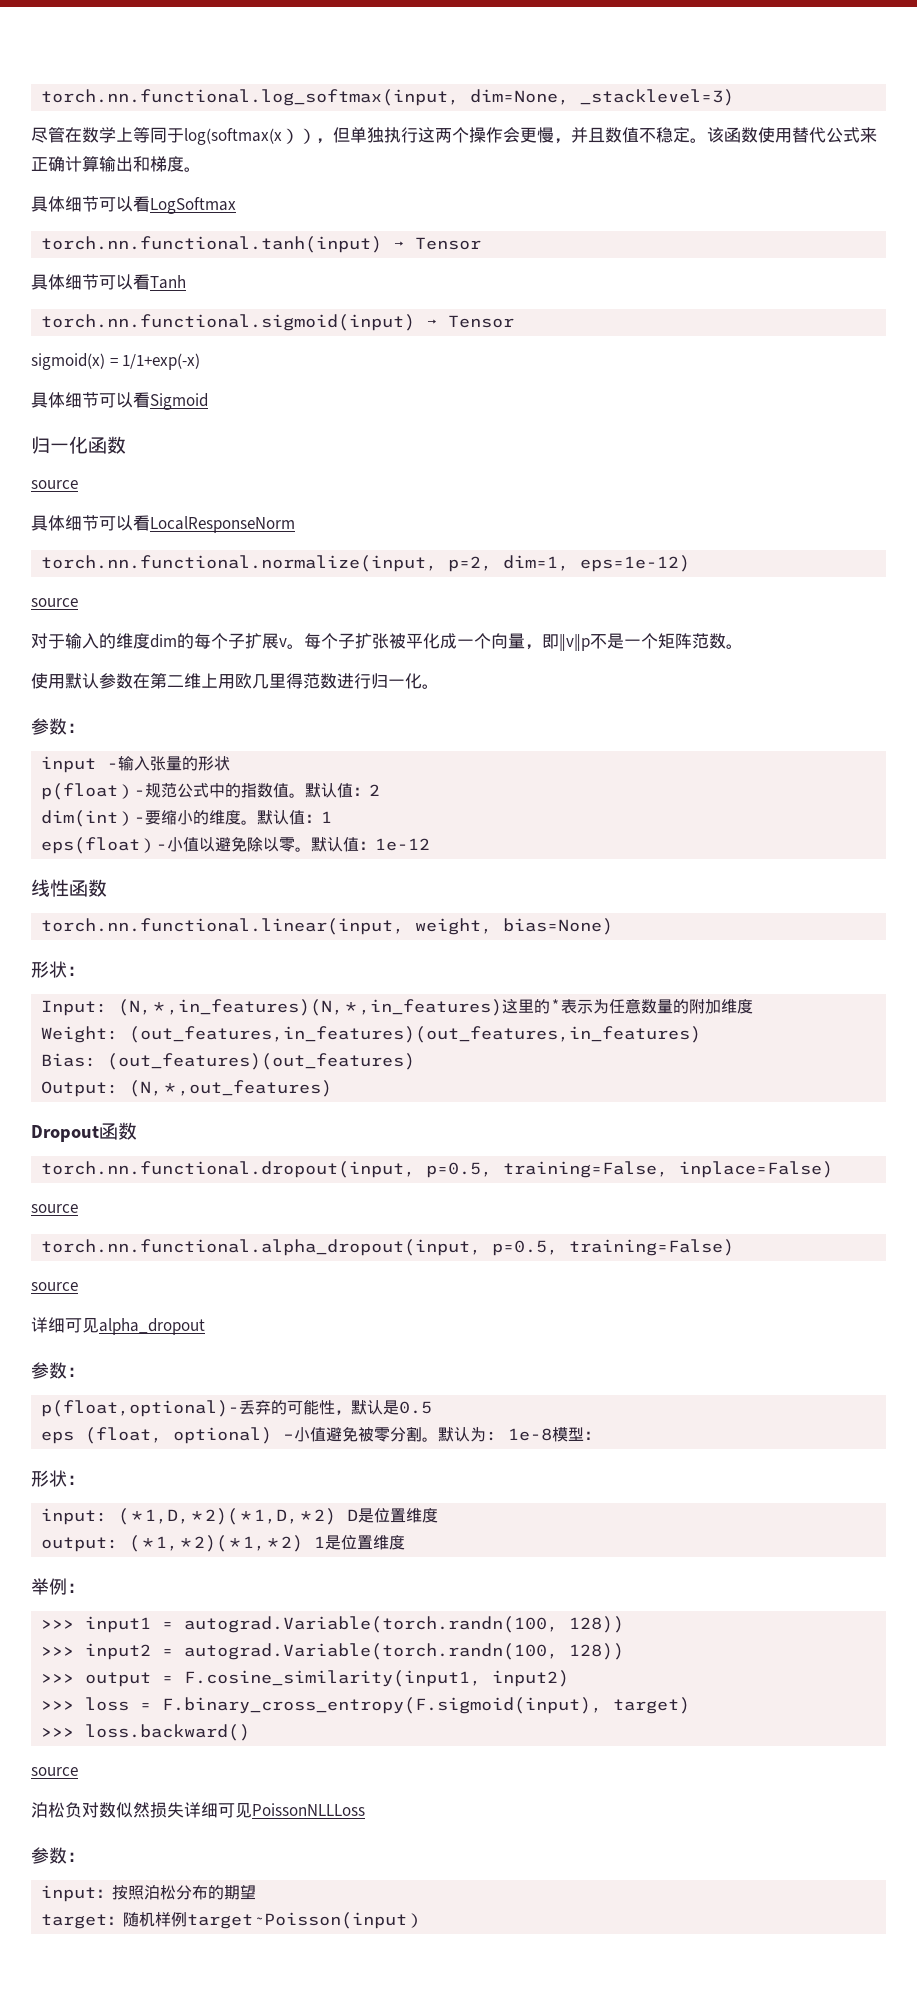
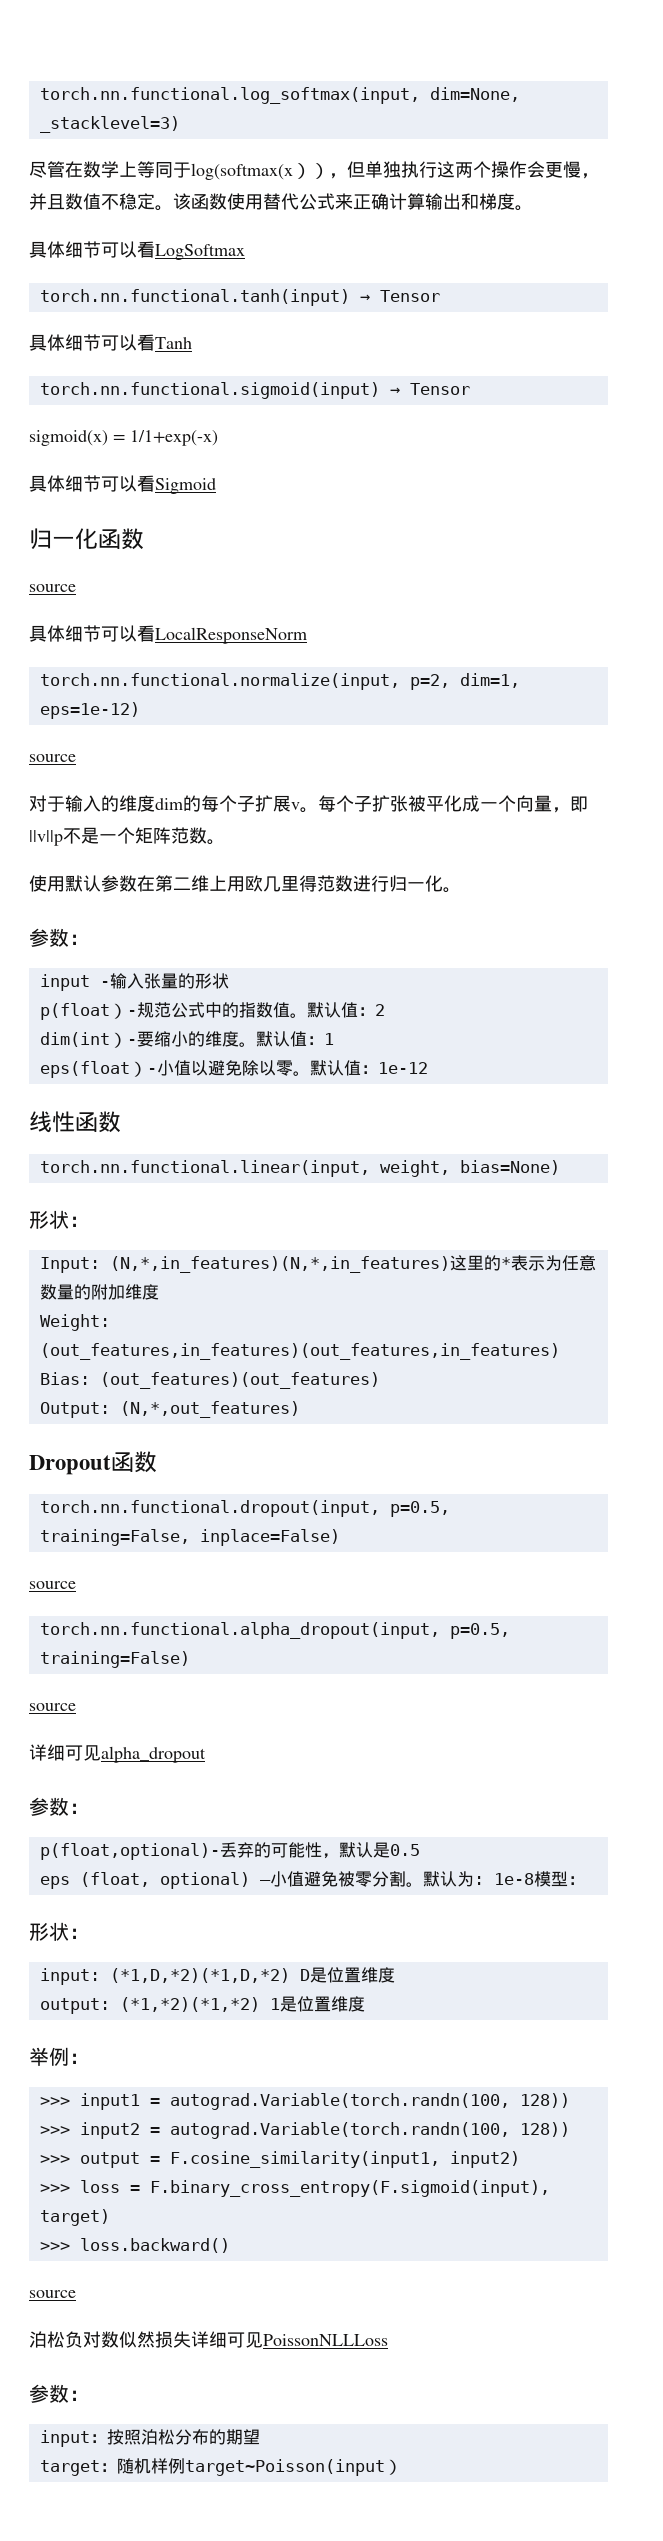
- 每个子扩张被平化成一个向量，即‖v‖p不是一个矩阵范数。
+ 每个子扩张被平化成一个向量，即||v||p不是一个矩阵范数。
- Input: (N,∗,in_features)(N,∗,in_features)这里的*表示为任意数量的附加维度
+ Input: (N,*,in_features)(N,*,in_features)这里的*表示为任意数量的附加维度
- Output: (N,∗,out_features)
+ Output: (N,*,out_features)
- input: (∗1,D,∗2)(∗1,D,∗2) D是位置维度
+ input: (*1,D,*2)(*1,D,*2) D是位置维度
- output: (∗1,∗2)(∗1,∗2) 1是位置维度
+ output: (*1,*2)(*1,*2) 1是位置维度

